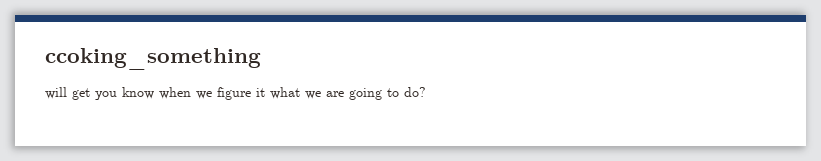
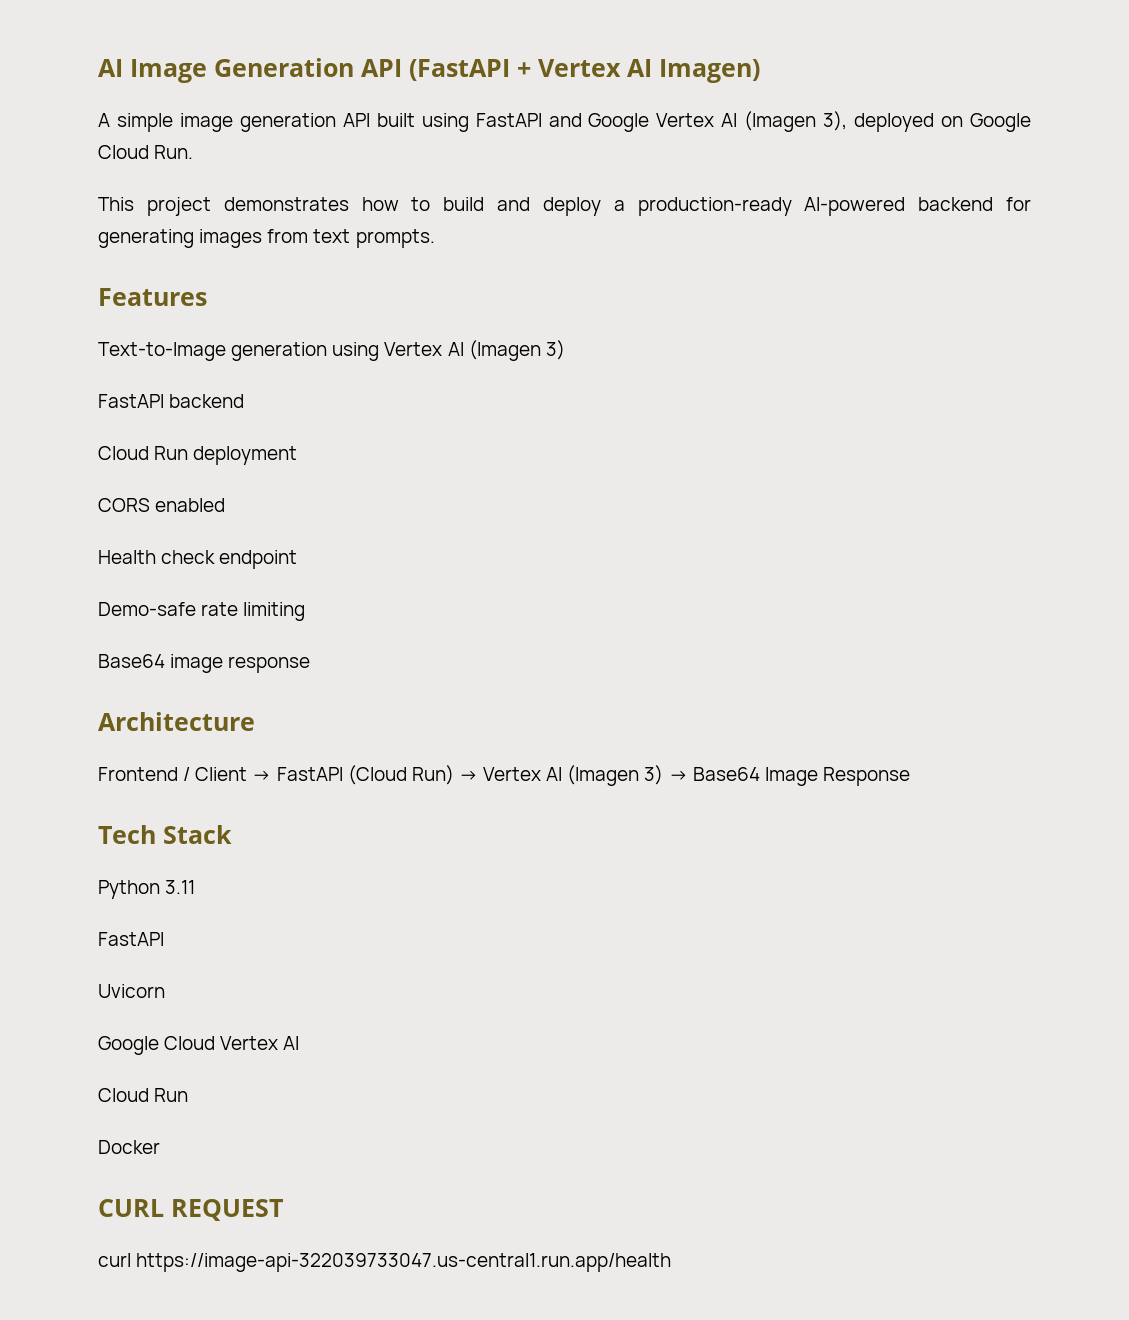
- ccoking_something
- will get you know when we figure it what we are going to do?
+ AI Image Generation API (FastAPI + Vertex AI Imagen)
+ A simple image generation API built using FastAPI and Google Vertex AI (Imagen 3), deployed on Google Cloud Run.
+ This project demonstrates how to build and deploy a production-ready AI-powered backend for generating images from text prompts.
+ Features
+ Text-to-Image generation using Vertex AI (Imagen 3)
+ FastAPI backend
+ Cloud Run deployment
+ CORS enabled
+ Health check endpoint
+ Demo-safe rate limiting
+ Base64 image response
+ Architecture
+ Frontend / Client → FastAPI (Cloud Run) → Vertex AI (Imagen 3) → Base64 Image Response
+ Tech Stack
+ Python 3.11
+ FastAPI
+ Uvicorn
+ Google Cloud Vertex AI
+ Cloud Run
+ Docker
+ CURL REQUEST
+ curl https://image-api-322039733047.us-central1.run.app/health

